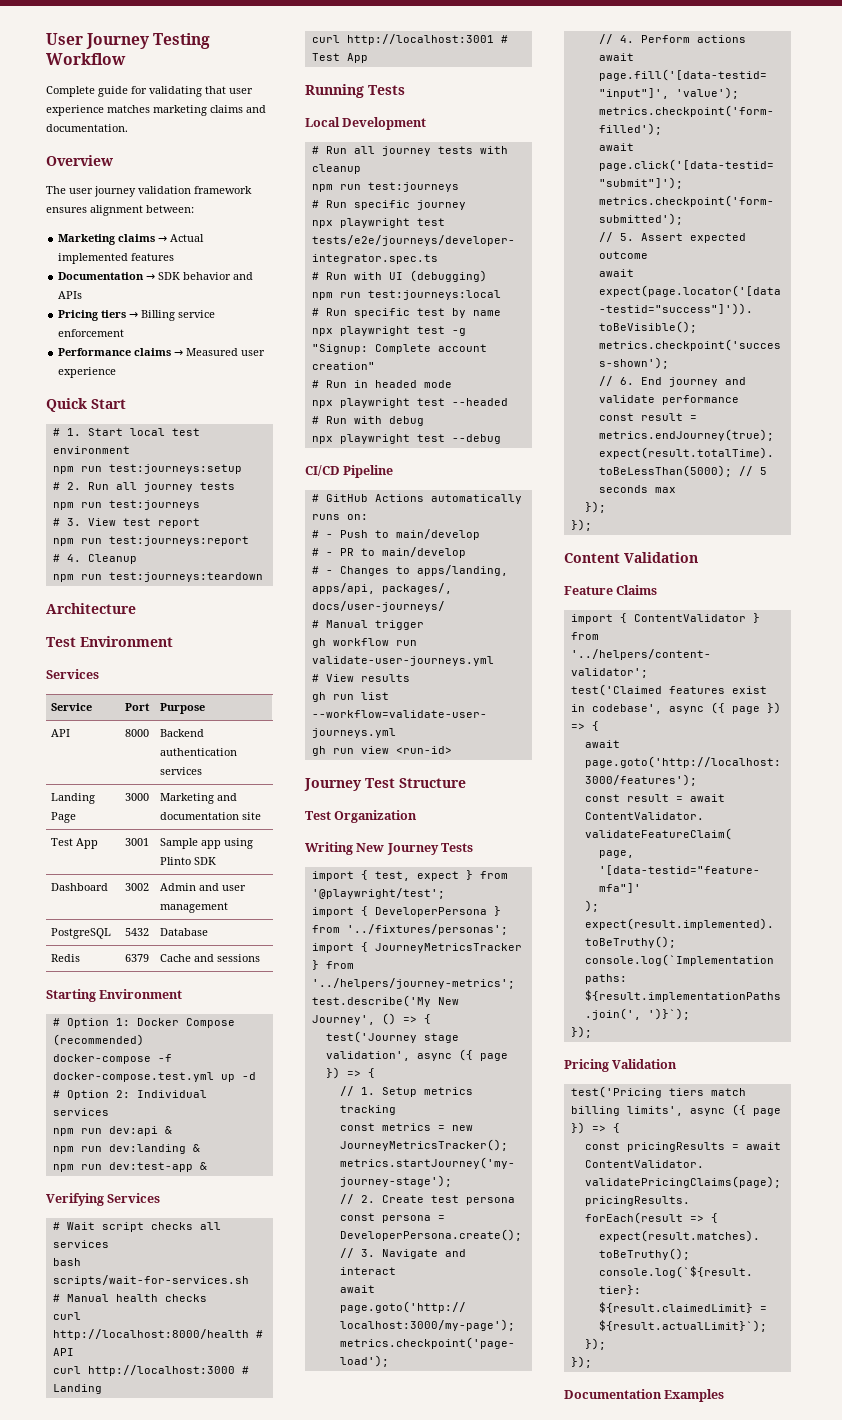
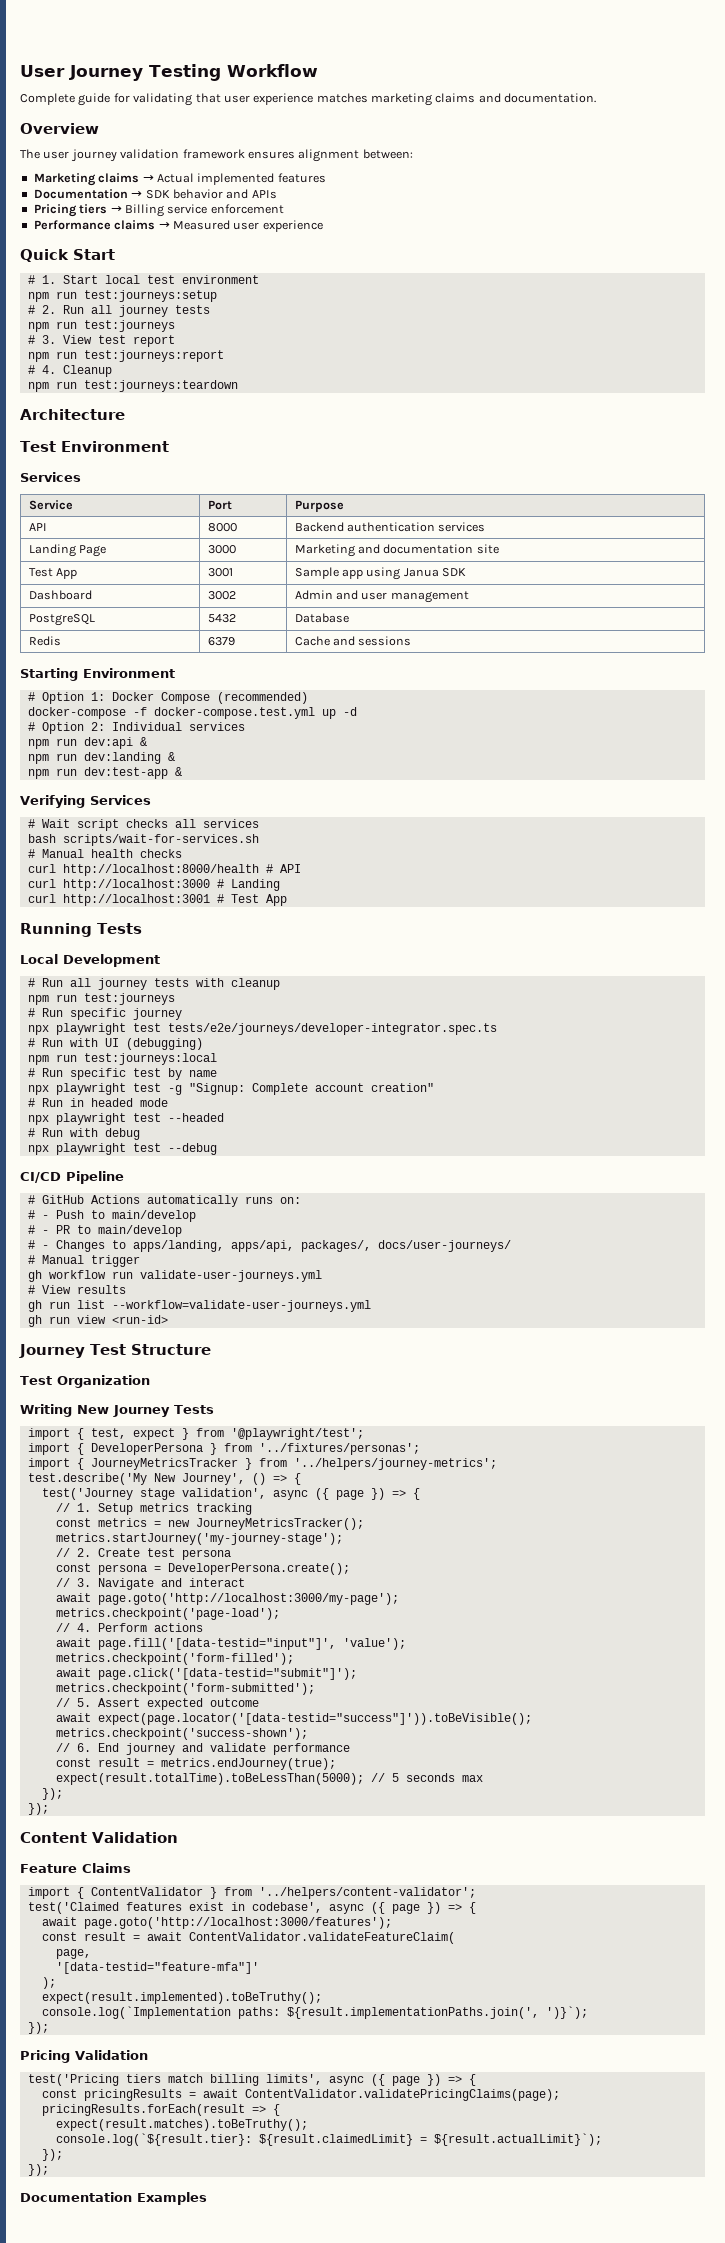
- Test App | 3001 | Sample app using Plinto SDK
+ Test App | 3001 | Sample app using Janua SDK

